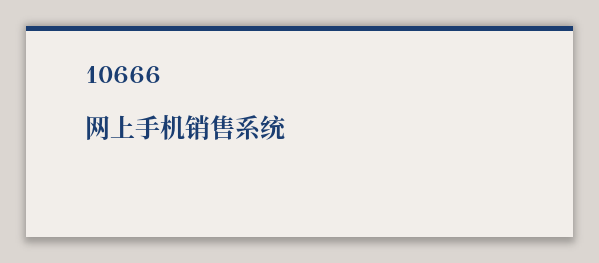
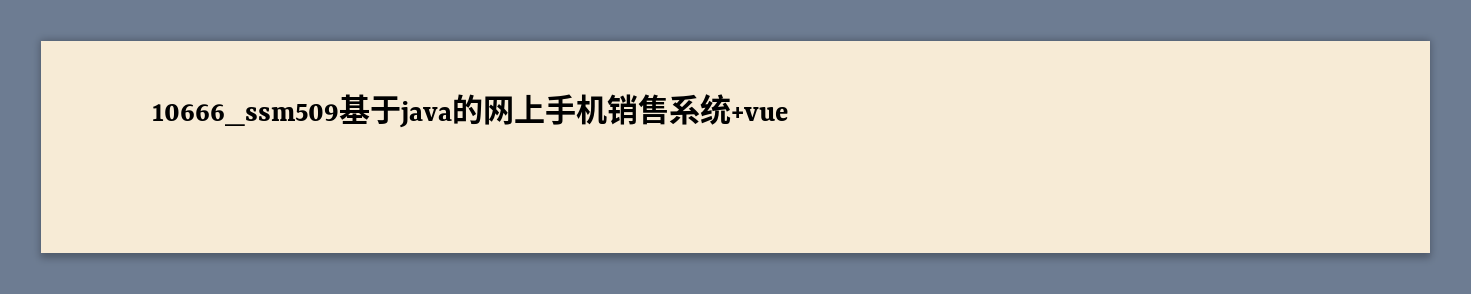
- 10666
- 网上手机销售系统
+ 10666_ssm509基于java的网上手机销售系统+vue

